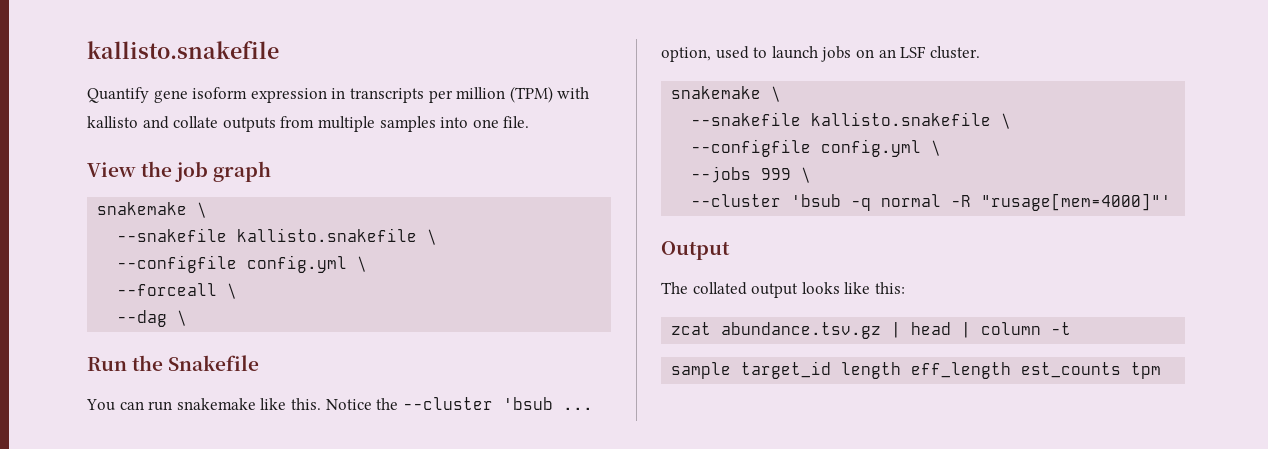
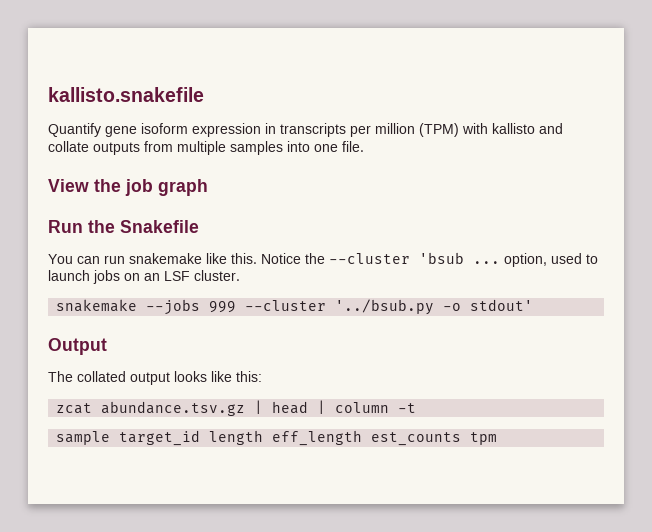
  View the job graph
- snakemake \
- --snakefile kallisto.snakefile \
- --configfile config.yml \
- --forceall \
- --dag \
  Notice the --cluster 'bsub ... option, used to launch jobs on an LSF cluster.
- snakemake \
- --snakefile kallisto.snakefile \
- --configfile config.yml \
- --jobs 999 \
- --cluster 'bsub -q normal -R "rusage[mem=4000]"'
+ snakemake --jobs 999 --cluster '../bsub.py -o stdout'

